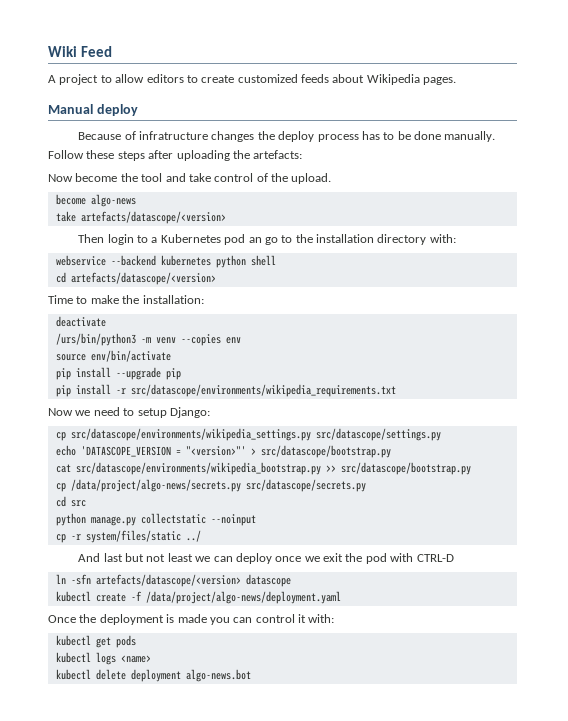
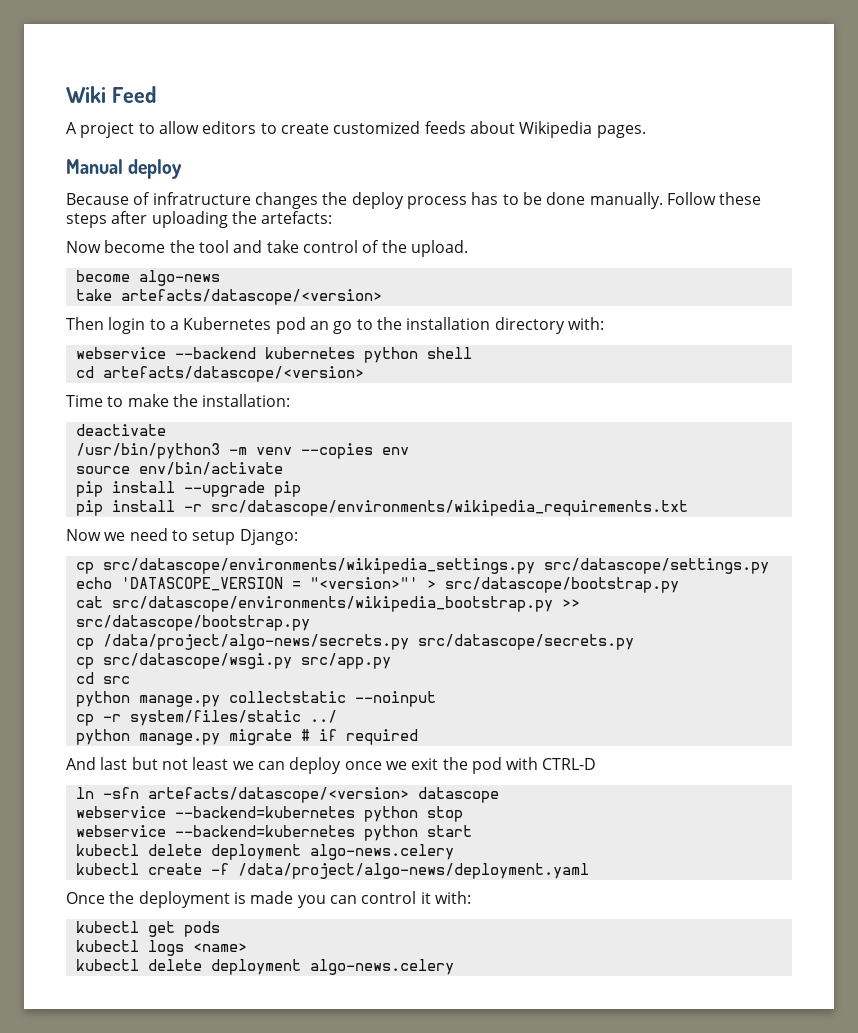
- /urs/bin/python3 -m venv --copies env
+ /usr/bin/python3 -m venv --copies env
+ cp src/datascope/wsgi.py src/app.py
+ python manage.py migrate # if required
+ webservice --backend=kubernetes python stop
+ webservice --backend=kubernetes python start
+ kubectl delete deployment algo-news.celery
  kubectl logs <name>
- kubectl delete deployment algo-news.bot
+ kubectl delete deployment algo-news.celery

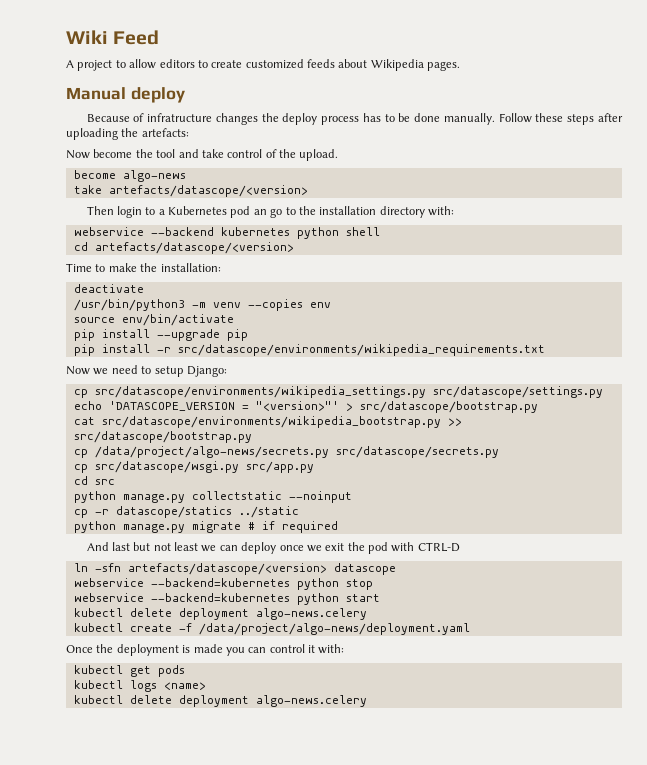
- cp -r system/files/static ../
+ cp -r datascope/statics ../static

